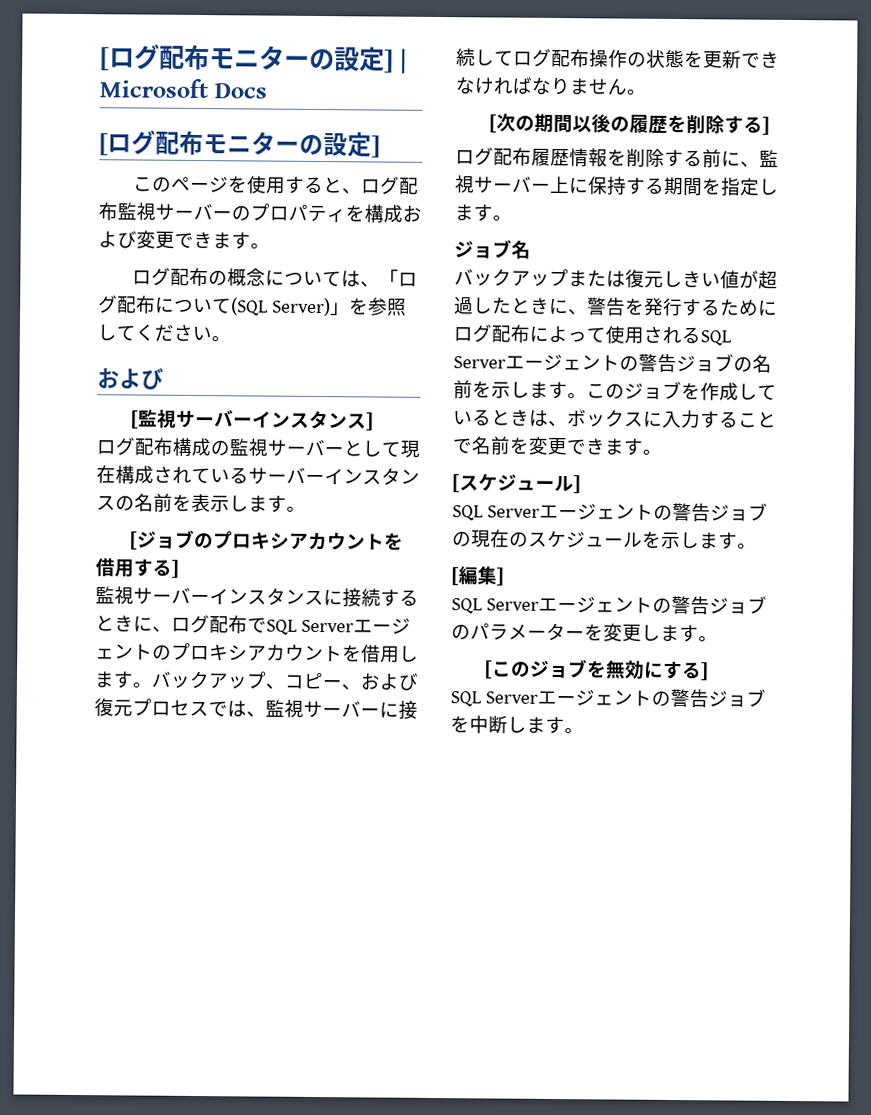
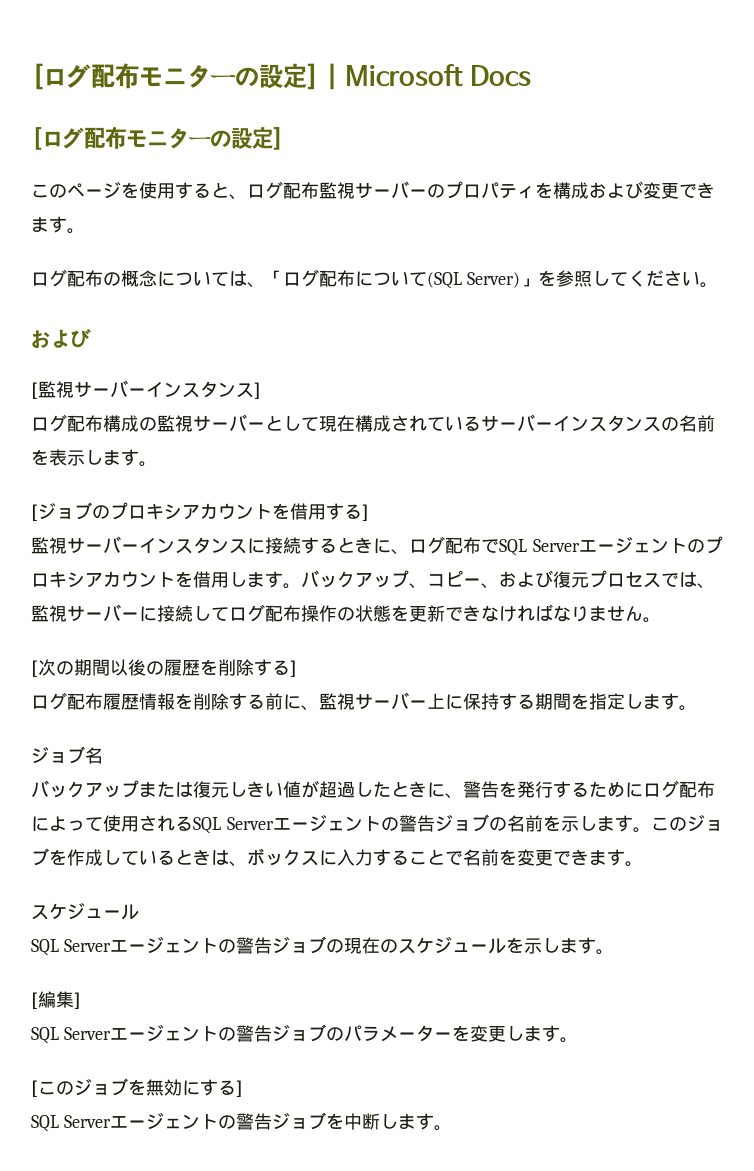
  このジョブを作成しているときは、ボックスに入力することで名前を変更できます。
- [スケジュール]
+ スケジュール

